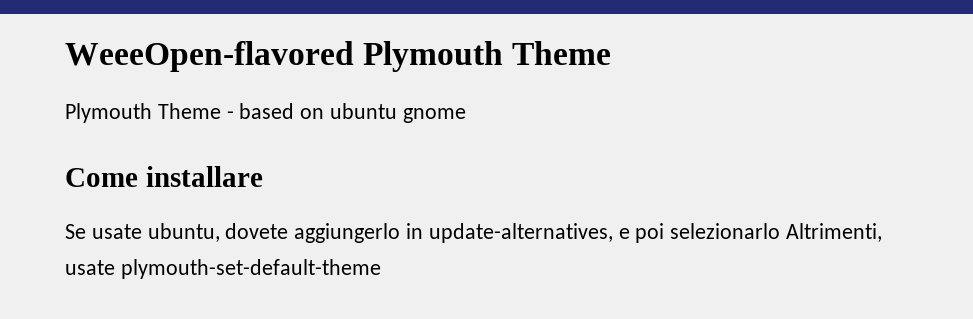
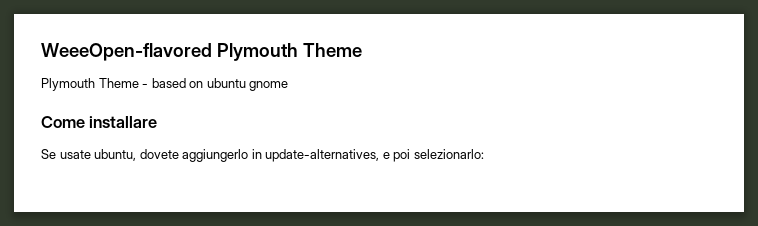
- Se usate ubuntu, dovete aggiungerlo in update-alternatives, e poi selezionarlo Altrimenti, usate plymouth-set-default-theme
+ Se usate ubuntu, dovete aggiungerlo in update-alternatives, e poi selezionarlo:

